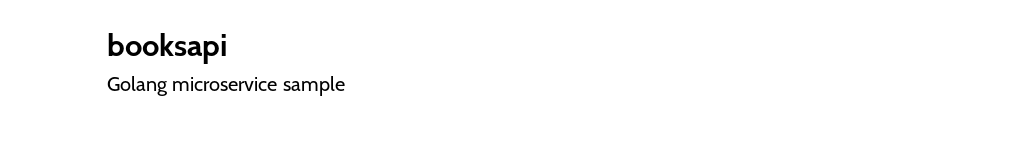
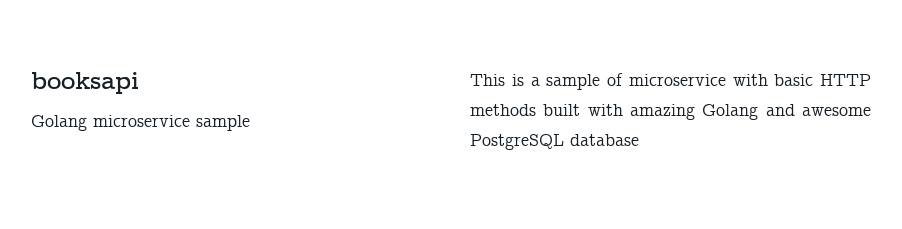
+ This is a sample of microservice with basic HTTP methods built with amazing Golang and awesome PostgreSQL database

